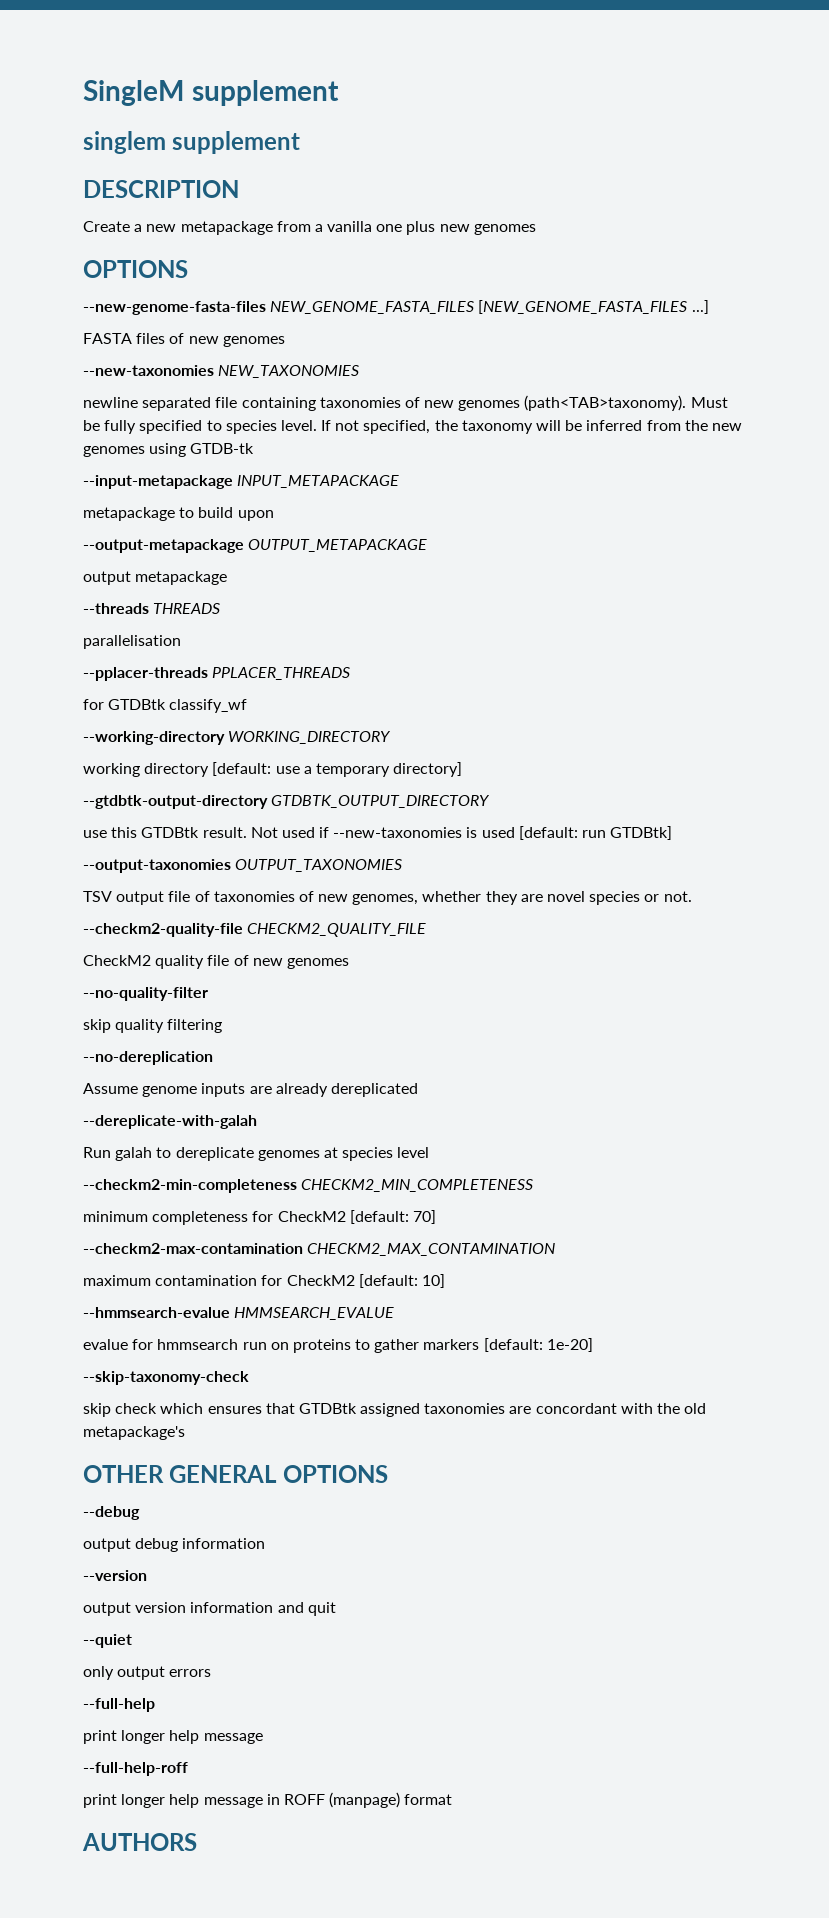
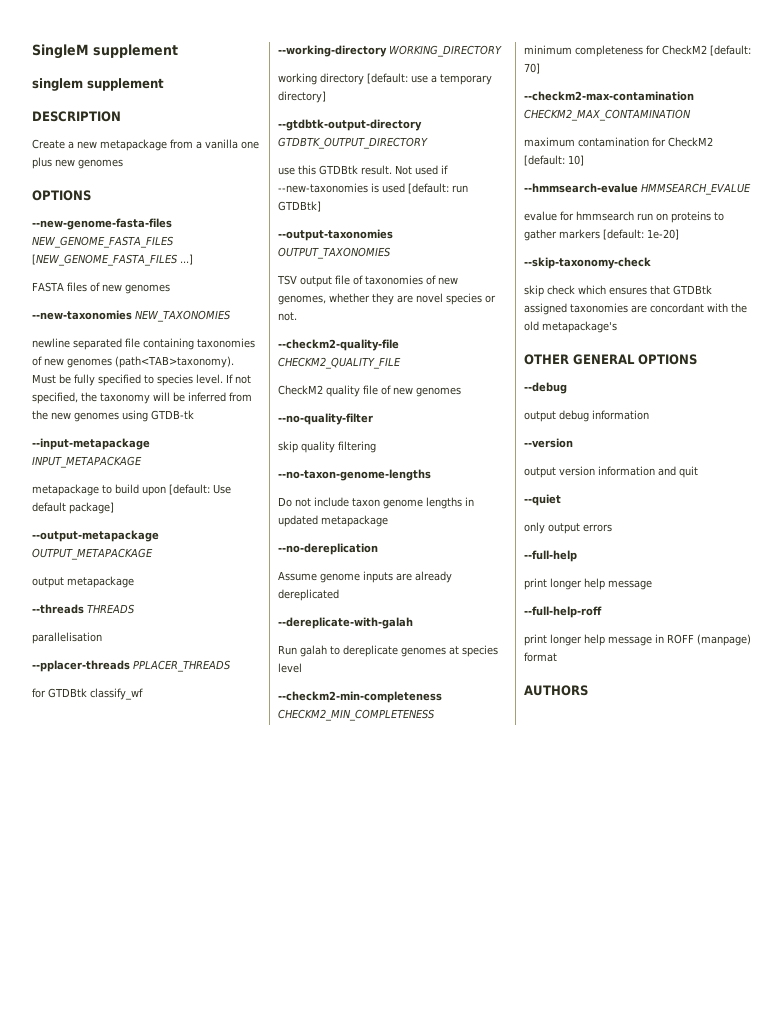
- metapackage to build upon
+ metapackage to build upon [default: Use default package]
+ --no-taxon-genome-lengths
+ Do not include taxon genome lengths in updated metapackage

